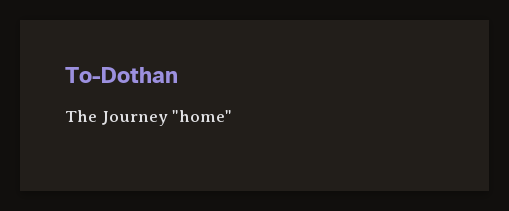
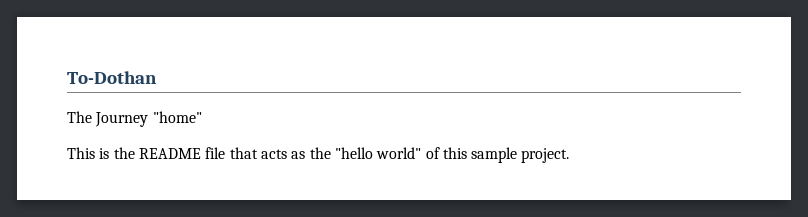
+ This is the README file that acts as the "hello world" of this sample project.

